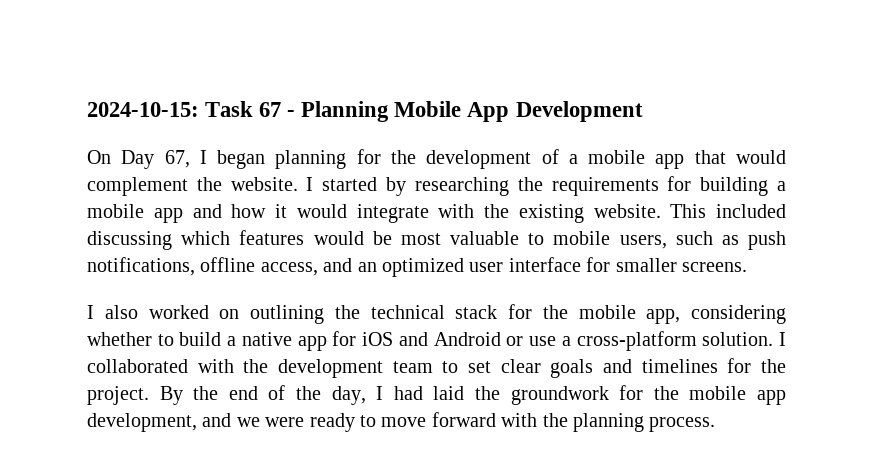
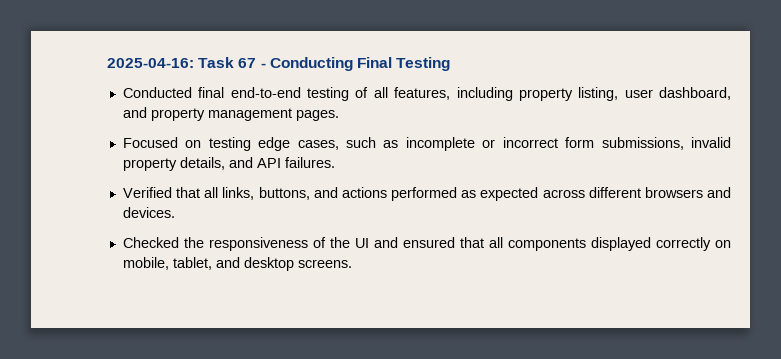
- 2024-10-15: Task 67 - Planning Mobile App Development
- On Day 67, I began planning for the development of a mobile app that would complement the website. I started by researching the requirements for building a mobile app and how it would integrate with the existing website. This included discussing which features would be most valuable to mobile users, such as push notifications, offline access, and an optimized user interface for smaller screens.
- I also worked on outlining the technical stack for the mobile app, considering whether to build a native app for iOS and Android or use a cross-platform solution. I collaborated with the development team to set clear goals and timelines for the project. By the end of the day, I had laid the groundwork for the mobile app development, and we were ready to move forward with the planning process.
+ 2025-04-16: Task 67 - Conducting Final Testing
+ Conducted final end-to-end testing of all features, including property listing, user dashboard, and property management pages.
+ Focused on testing edge cases, such as incomplete or incorrect form submissions, invalid property details, and API failures.
+ Verified that all links, buttons, and actions performed as expected across different browsers and devices.
+ Checked the responsiveness of the UI and ensured that all components displayed correctly on mobile, tablet, and desktop screens.

